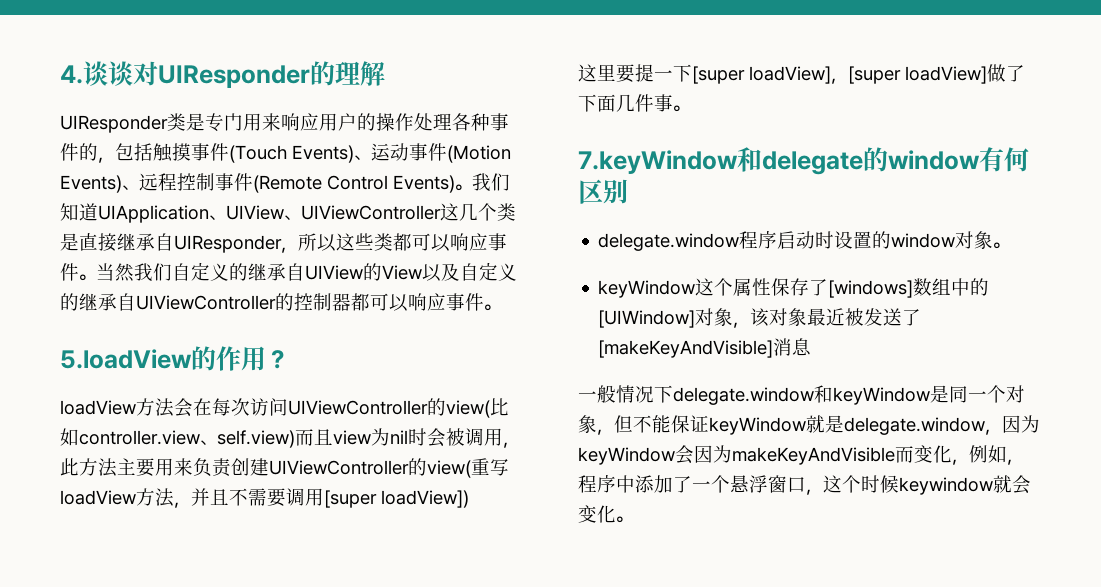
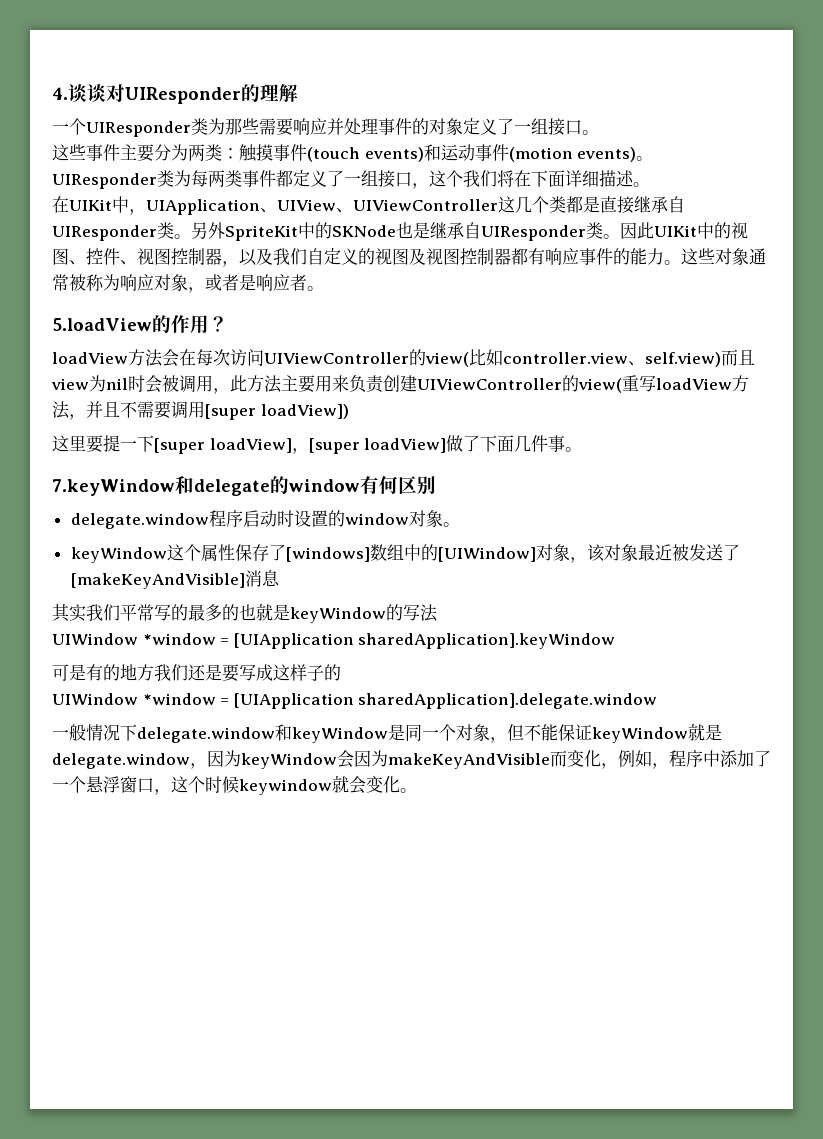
- UIResponder类是专门用来响应用户的操作处理各种事件的，包括触摸事件(Touch Events)、运动事件(Motion Events)、远程控制事件(Remote Control Events)。我们知道UIApplication、UIView、UIViewController这几个类是直接继承自UIResponder，所以这些类都可以响应事件。当然我们自定义的继承自UIView的View以及自定义的继承自UIViewController的控制器都可以响应事件。
+ 一个UIResponder类为那些需要响应并处理事件的对象定义了一组接口。
+ 这些事件主要分为两类：触摸事件(touch events)和运动事件(motion events)。
+ UIResponder类为每两类事件都定义了一组接口，这个我们将在下面详细描述。
+ 在UIKit中，UIApplication、UIView、UIViewController这几个类都是直接继承自UIResponder类。另外SpriteKit中的SKNode也是继承自UIResponder类。因此UIKit中的视图、控件、视图控制器，以及我们自定义的视图及视图控制器都有响应事件的能力。这些对象通常被称为响应对象，或者是响应者。
+ 其实我们平常写的最多的也就是keyWindow的写法
+ UIWindow *window = [UIApplication sharedApplication].keyWindow
+ 可是有的地方我们还是要写成这样子的
+ UIWindow *window = [UIApplication sharedApplication].delegate.window

